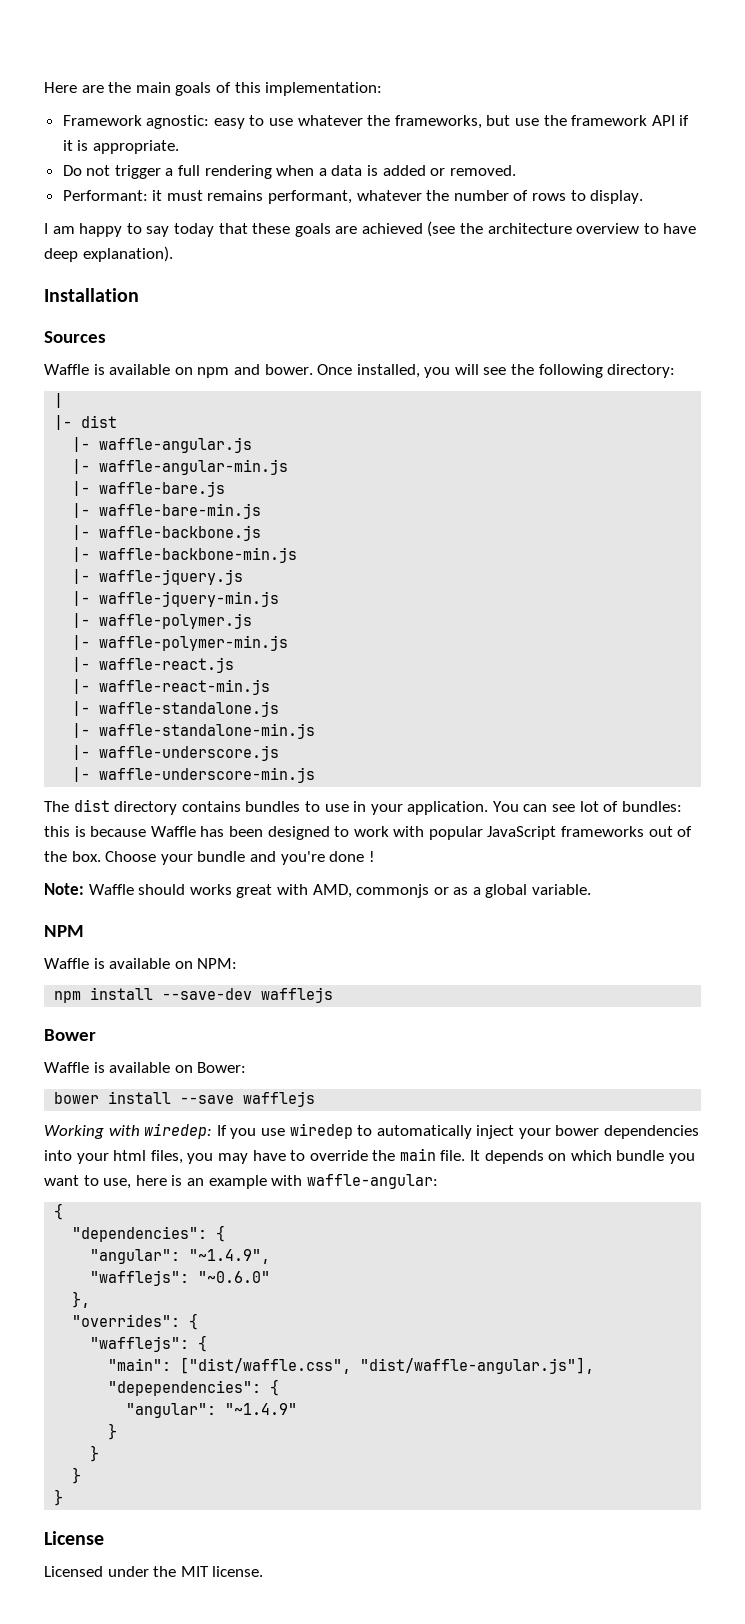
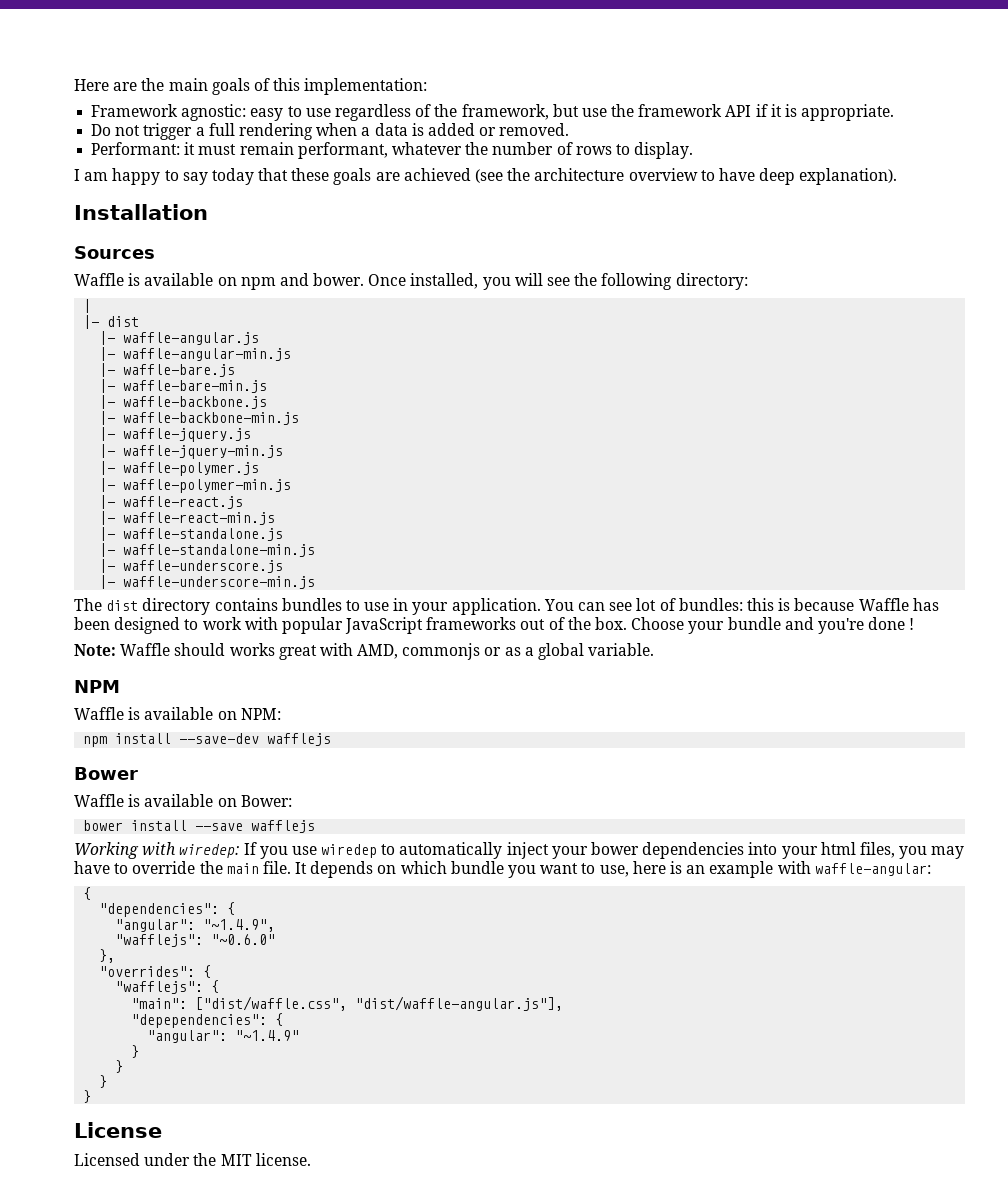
- Framework agnostic: easy to use whatever the frameworks, but use the framework API if it is appropriate.
+ Framework agnostic: easy to use regardless of the framework, but use the framework API if it is appropriate.
- Performant: it must remains performant, whatever the number of rows to display.
+ Performant: it must remain performant, whatever the number of rows to display.

